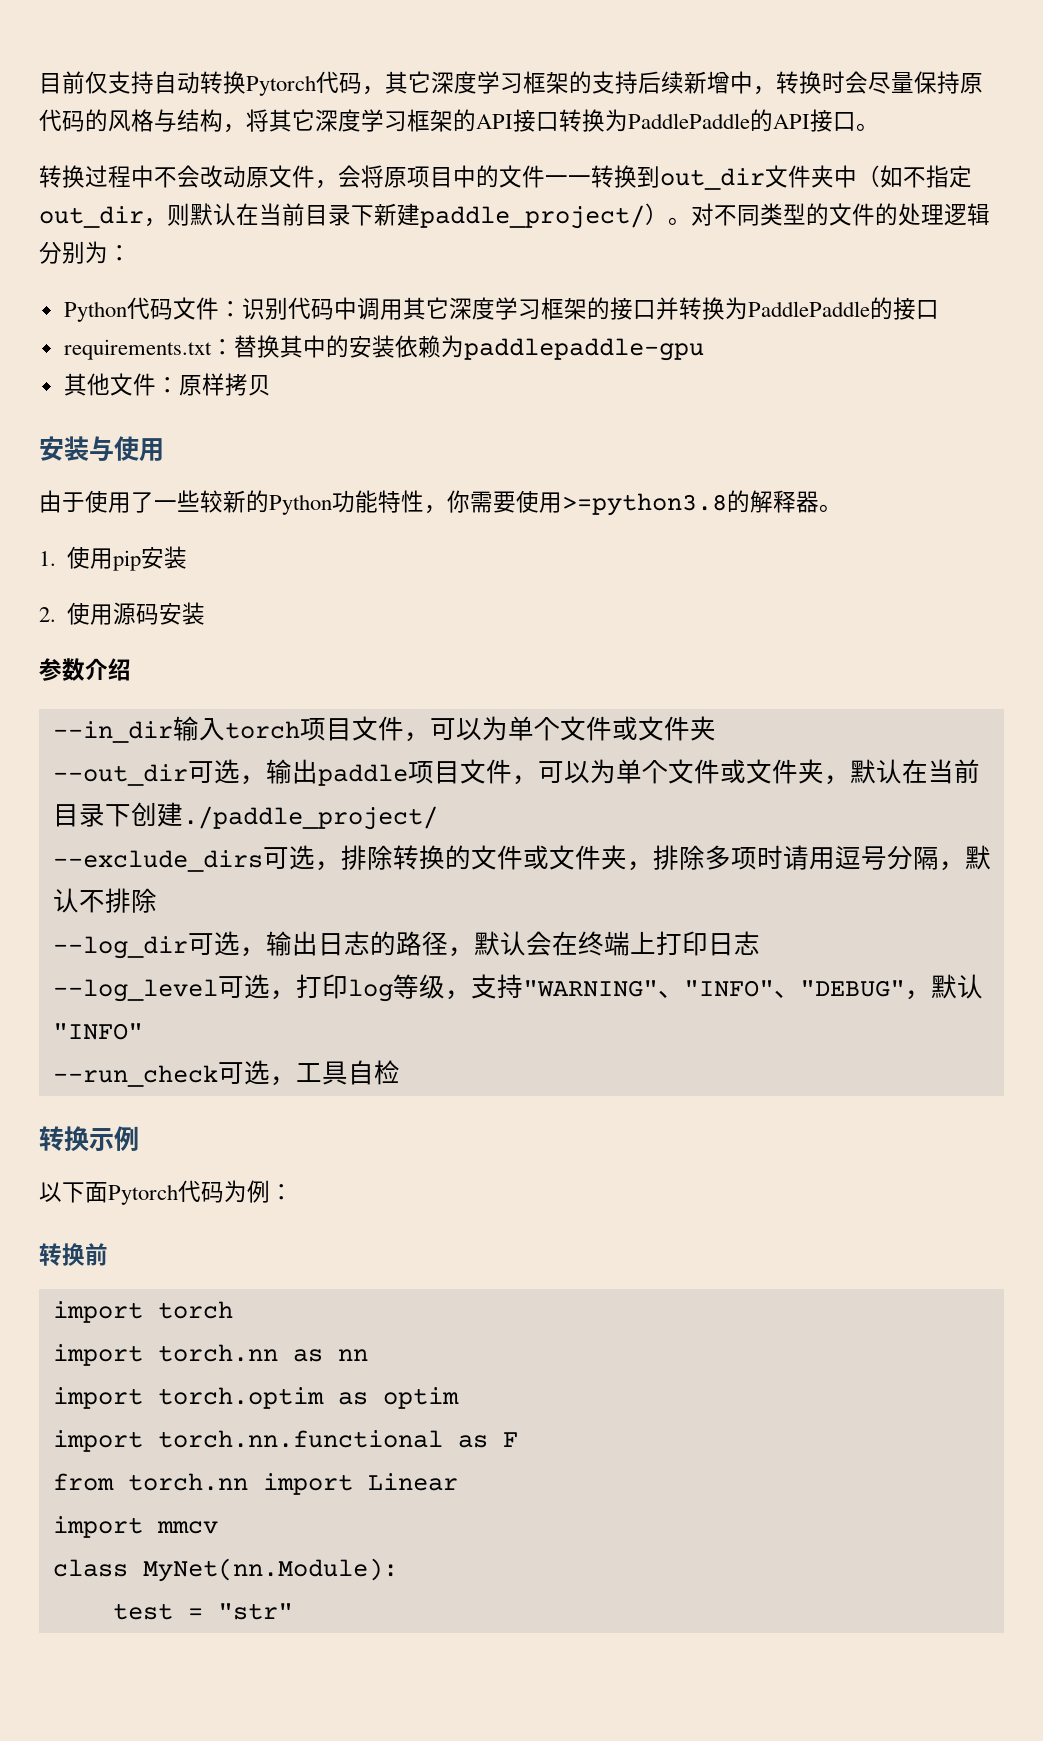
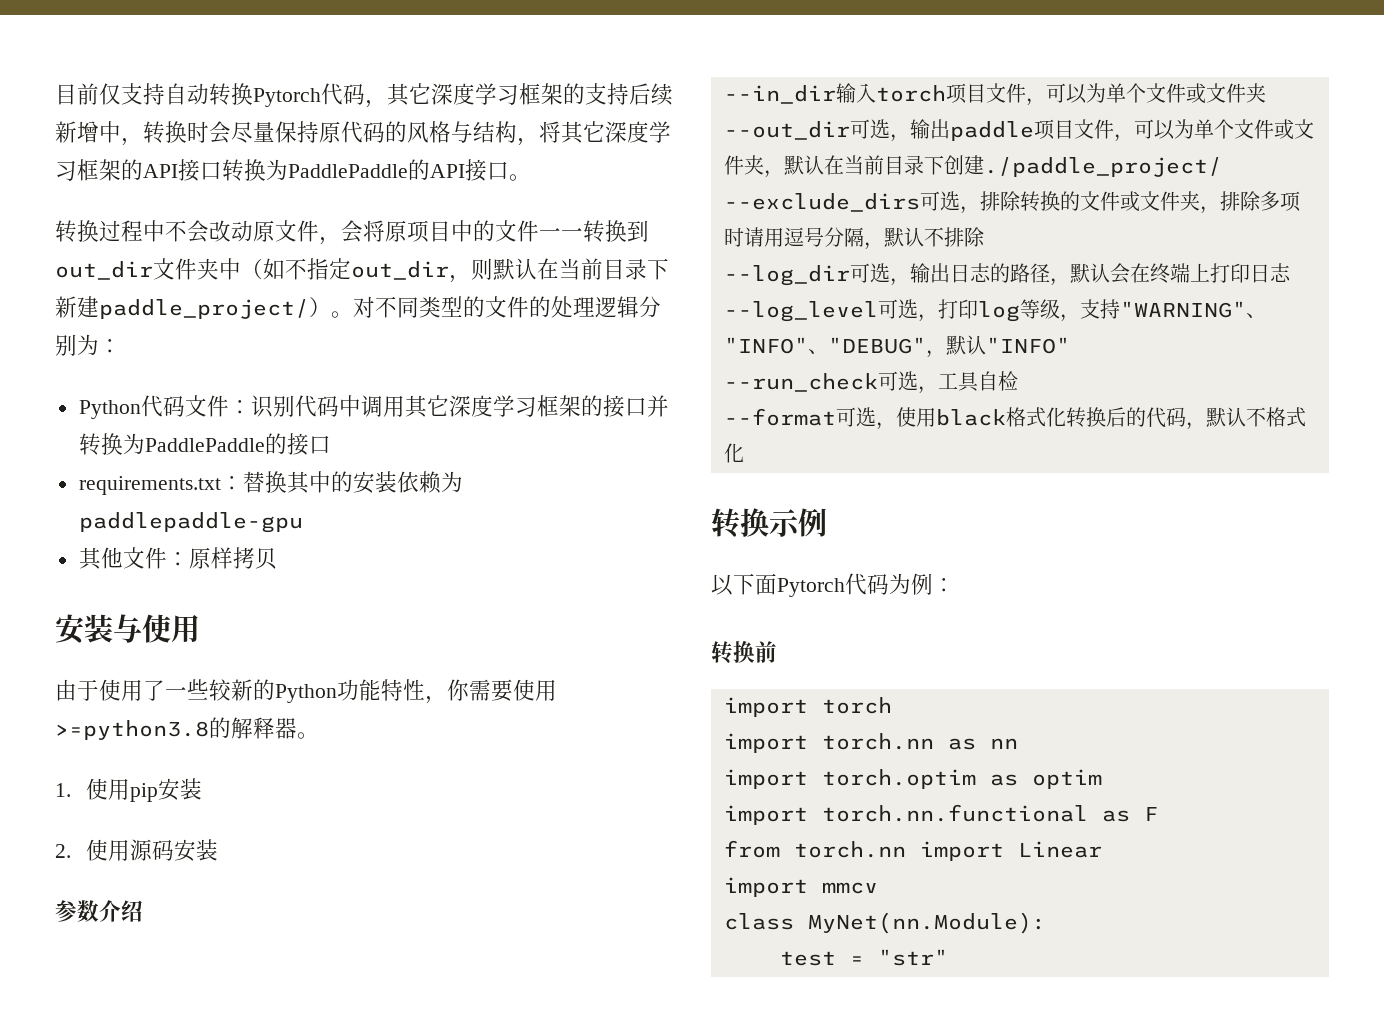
+ --format可选，使用black格式化转换后的代码，默认不格式化

